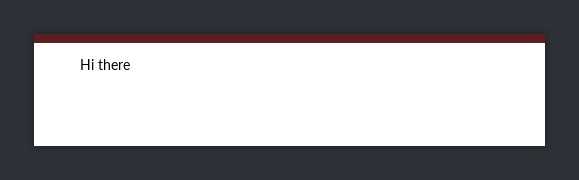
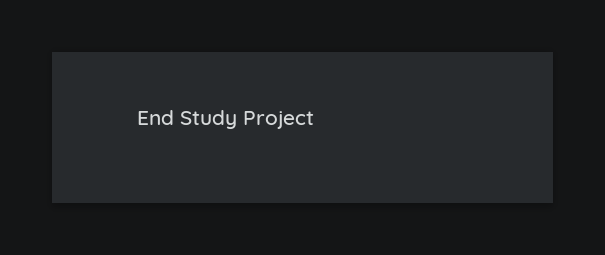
- Hi there
+ End Study Project

